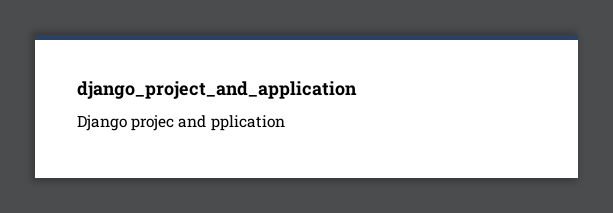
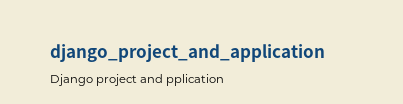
- Django projec and pplication
+ Django project and pplication

